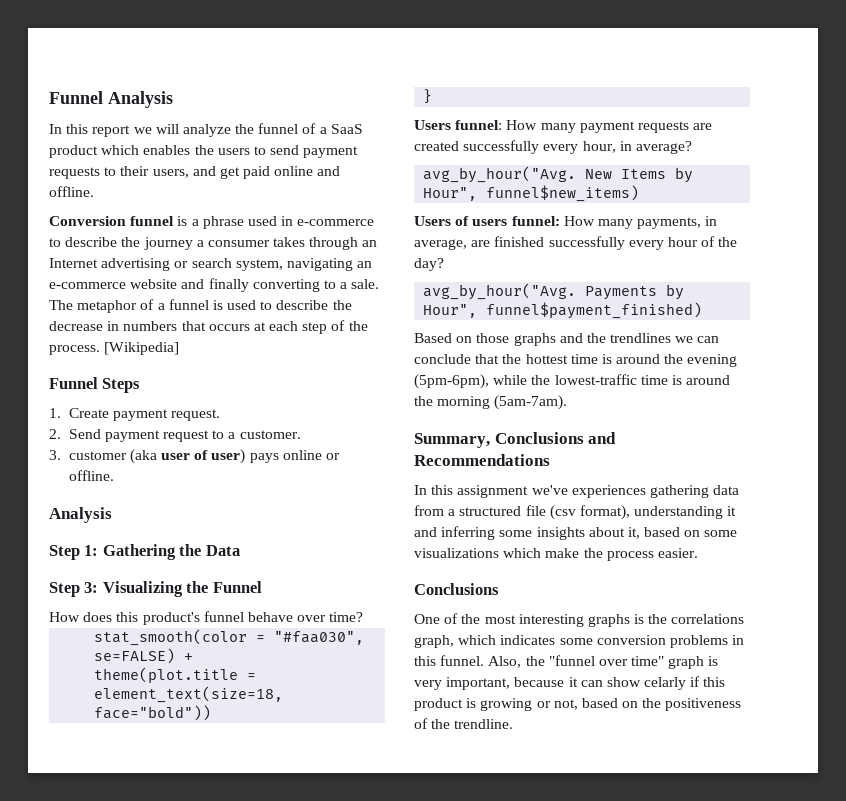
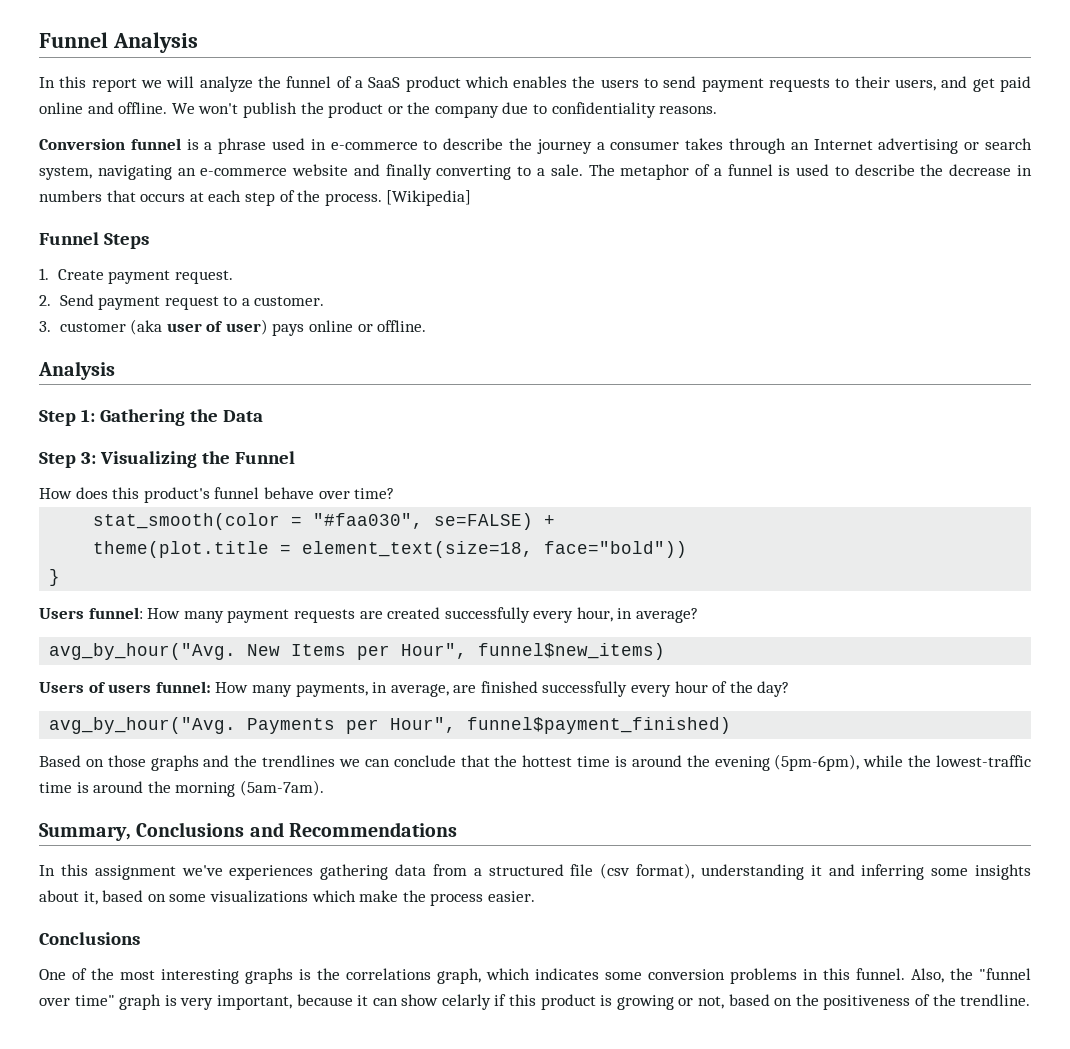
+ We won't publish the product or the company due to confidentiality reasons.
- New Items by Hour", funnel$new_items)
+ New Items per Hour", funnel$new_items)
- Payments by Hour", funnel$payment_finished)
+ Payments per Hour", funnel$payment_finished)

